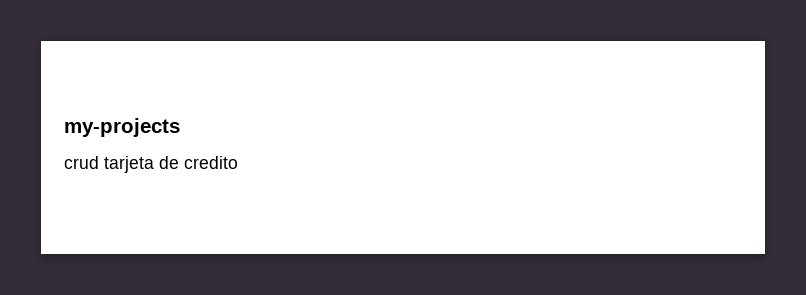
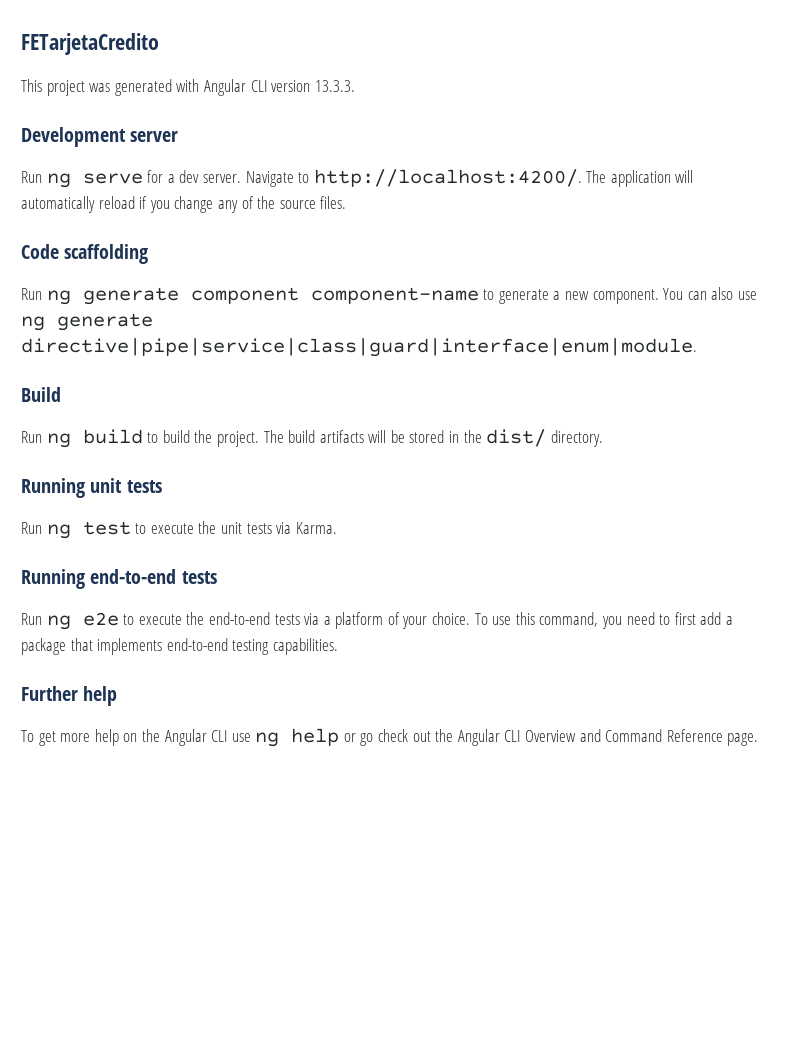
- my-projects
- crud tarjeta de credito
+ FETarjetaCredito
+ This project was generated with Angular CLI version 13.3.3.
+ Development server
+ Run ng serve for a dev server. Navigate to http://localhost:4200/. The application will automatically reload if you change any of the source files.
+ Code scaffolding
+ Run ng generate component component-name to generate a new component. You can also use ng generate directive|pipe|service|class|guard|interface|enum|module.
+ Build
+ Run ng build to build the project. The build artifacts will be stored in the dist/ directory.
+ Running unit tests
+ Run ng test to execute the unit tests via Karma.
+ Running end-to-end tests
+ Run ng e2e to execute the end-to-end tests via a platform of your choice. To use this command, you need to first add a package that implements end-to-end testing capabilities.
+ Further help
+ To get more help on the Angular CLI use ng help or go check out the Angular CLI Overview and Command Reference page.

